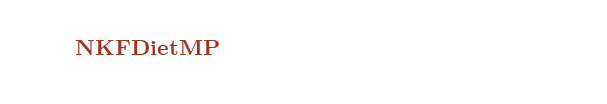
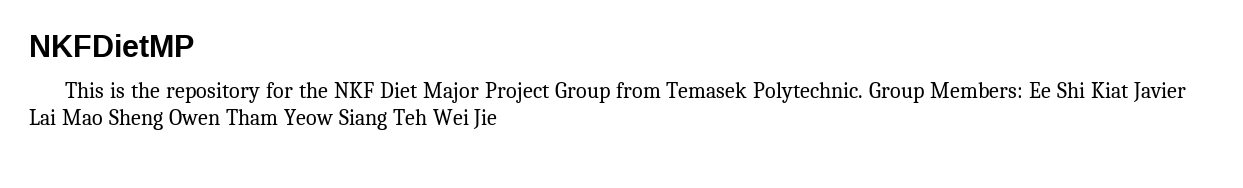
+ This is the repository for the NKF Diet Major Project Group from Temasek Polytechnic. Group Members: Ee Shi Kiat Javier Lai Mao Sheng Owen Tham Yeow Siang Teh Wei Jie

